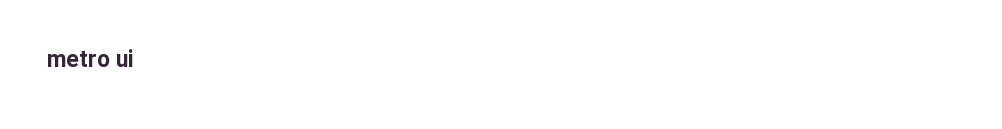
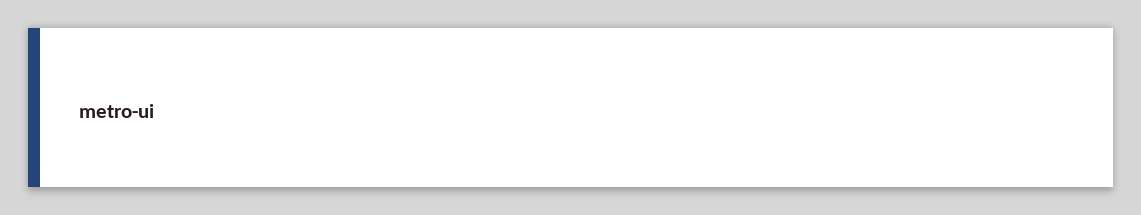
- metro ui
+ metro-ui

